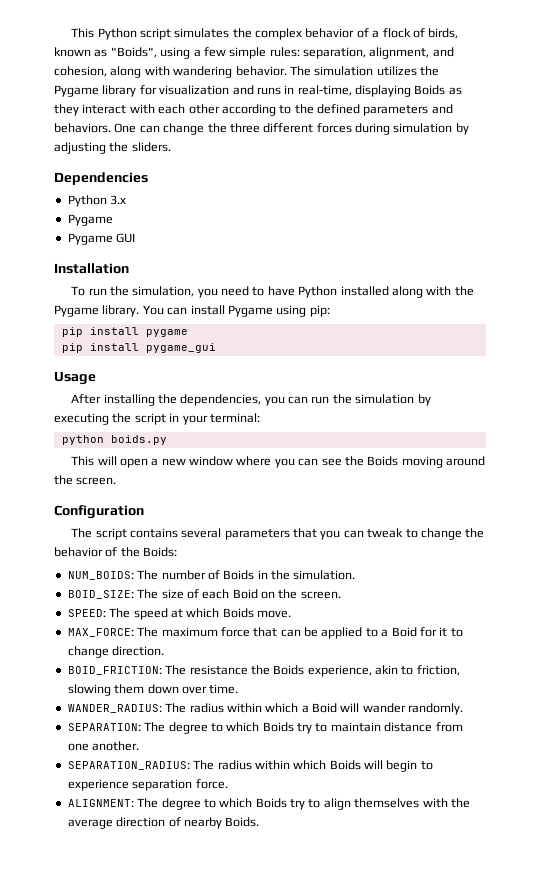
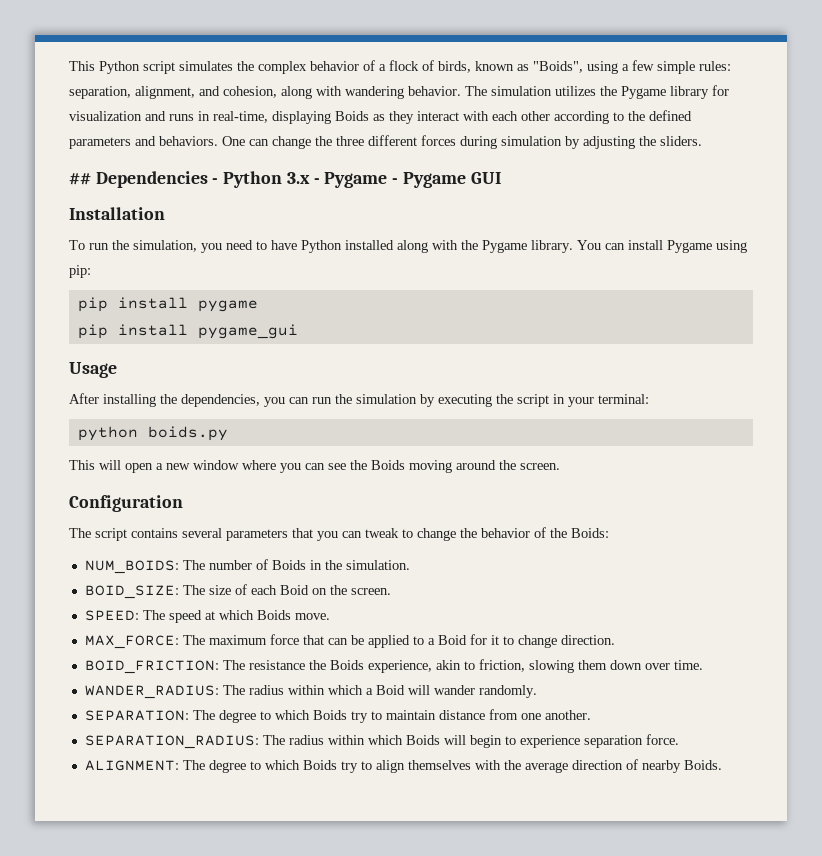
- Dependencies
- Python 3.x
- Pygame
- Pygame GUI
+ ## Dependencies - Python 3.x - Pygame - Pygame GUI

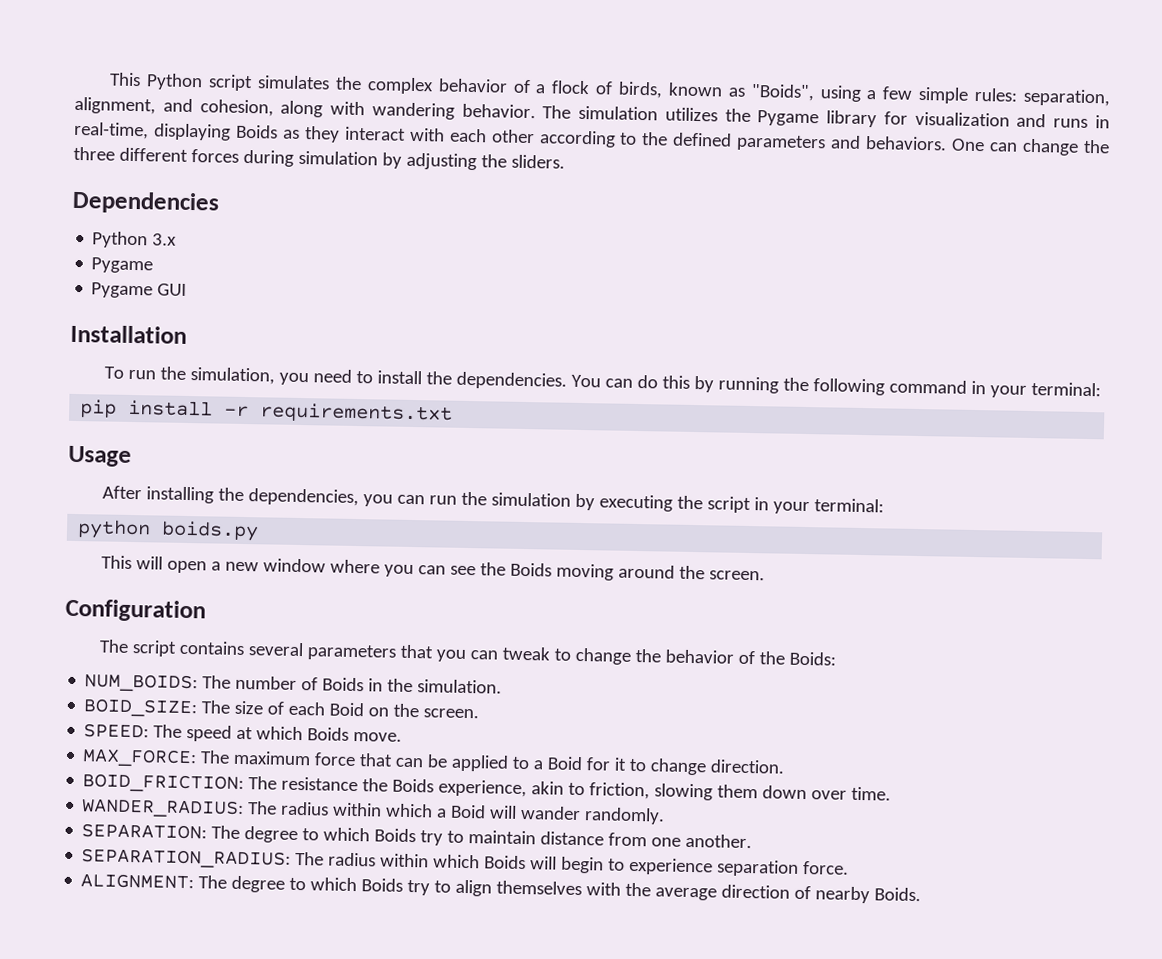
- ## Dependencies - Python 3.x - Pygame - Pygame GUI
+ Dependencies
+ Python 3.x
+ Pygame
+ Pygame GUI
- To run the simulation, you need to have Python installed along with the Pygame library. You can install Pygame using pip:
- pip install pygame
- pip install pygame_gui
+ To run the simulation, you need to install the dependencies. You can do this by running the following command in your terminal:
+ pip install -r requirements.txt

